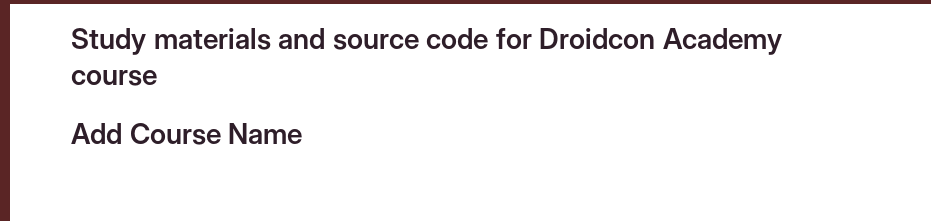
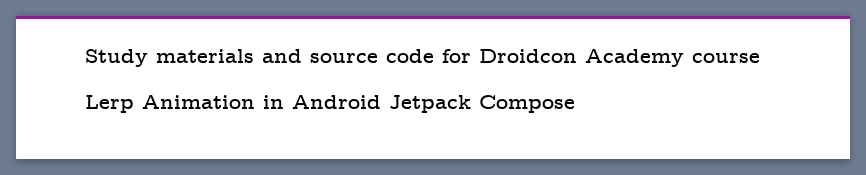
- Add Course Name
+ Lerp Animation in Android Jetpack Compose

